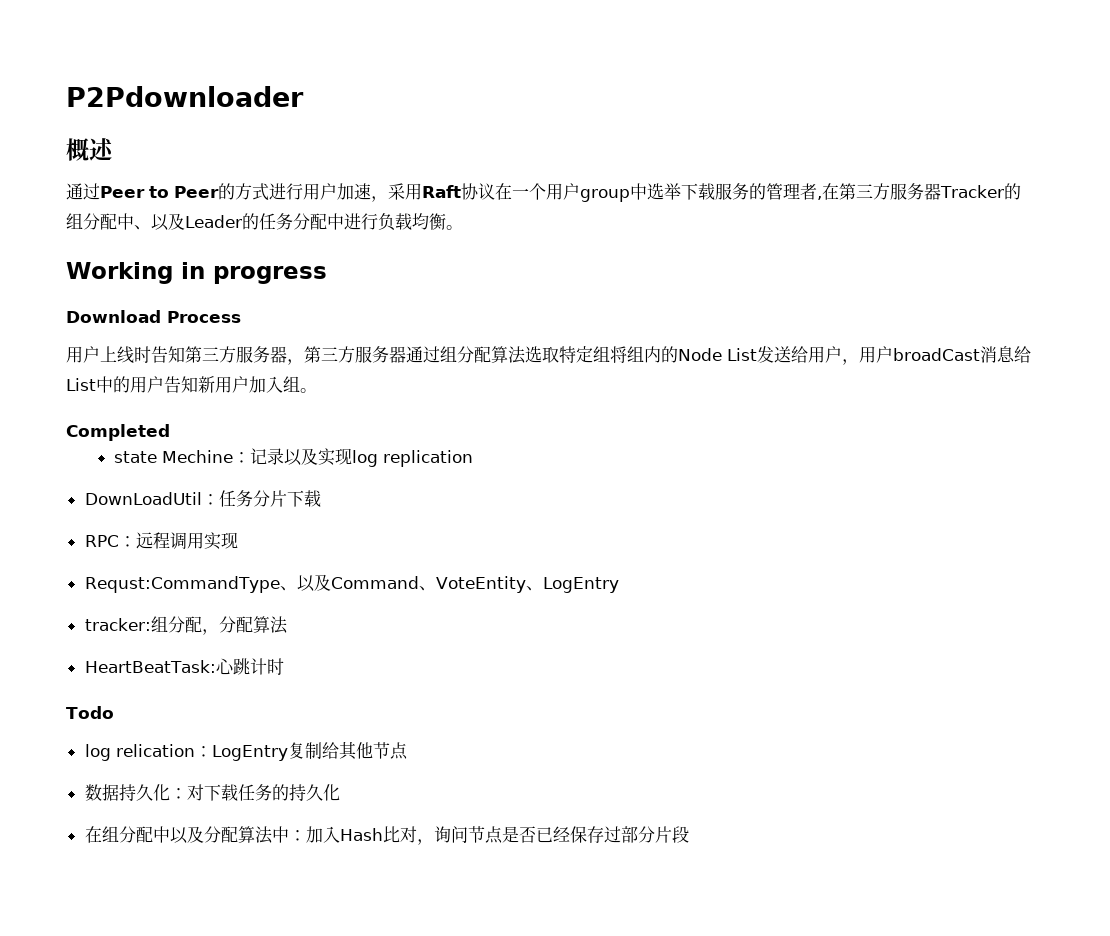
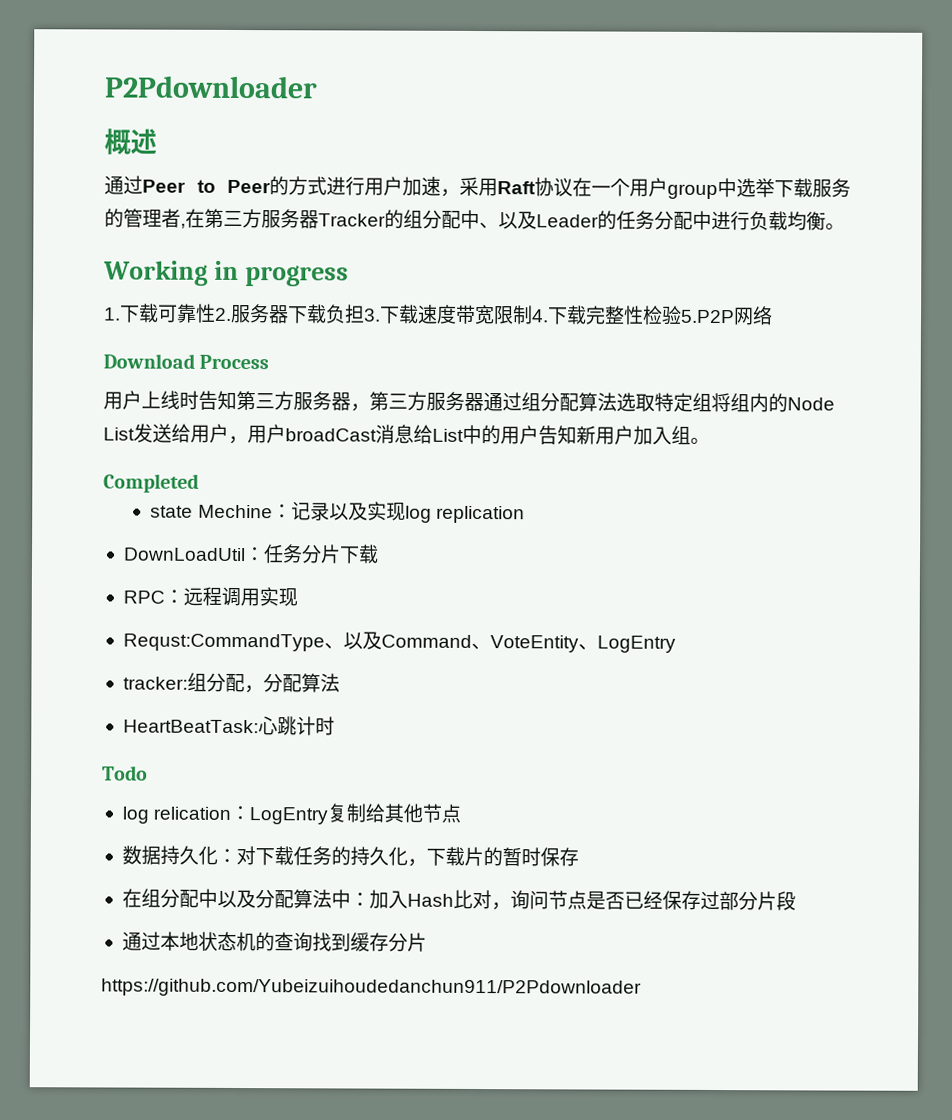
+ 1.下载可靠性2.服务器下载负担3.下载速度带宽限制4.下载完整性检验5.P2P网络
- 数据持久化：对下载任务的持久化
+ 数据持久化：对下载任务的持久化，下载片的暂时保存
+ 通过本地状态机的查询找到缓存分片
+ https://github.com/Yubeizuihoudedanchun911/P2Pdownloader

